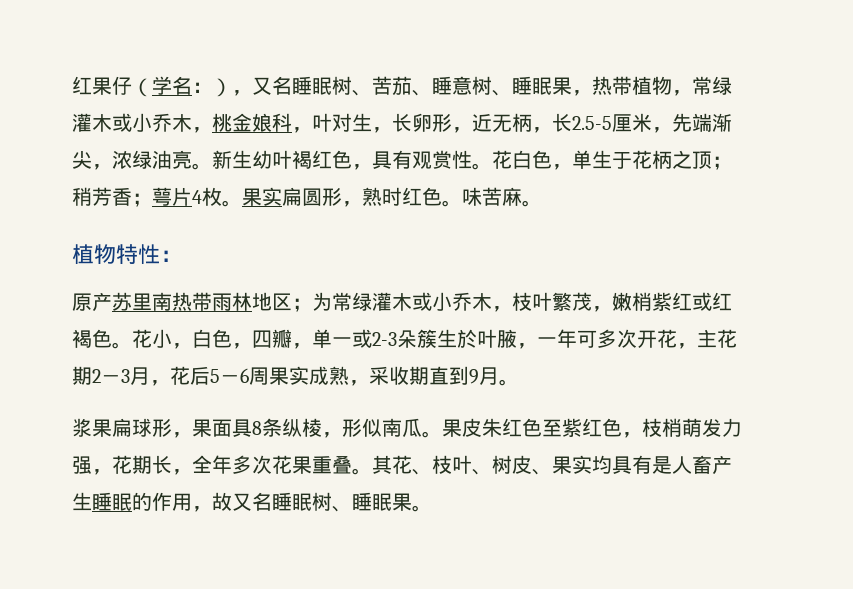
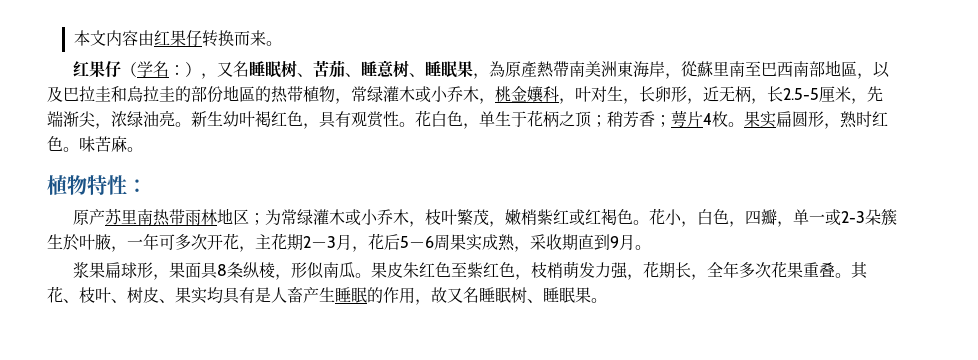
+ 本文内容由红果仔转换而来。
- 红果仔（学名：），又名睡眠树、苦茄、睡意树、睡眠果，热带植物，常绿灌木或小乔木，桃金娘科，叶对生，长卵形，近无柄，长2.5-5厘米，先端渐尖，浓绿油亮。
+ 红果仔（学名：），又名睡眠树、苦茄、睡意树、睡眠果，為原產熱帶南美洲東海岸，從蘇里南至巴西南部地區，以及巴拉圭和烏拉圭的部份地區的热带植物，常绿灌木或小乔木，桃金孃科，叶对生，长卵形，近无柄，长2.5-5厘米，先端渐尖，浓绿油亮。

